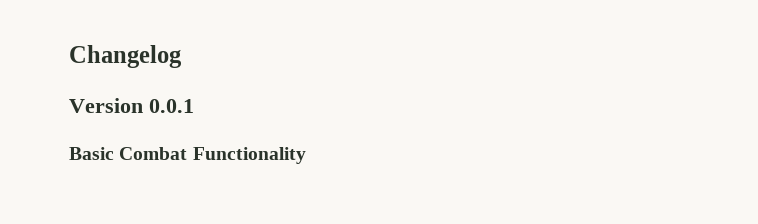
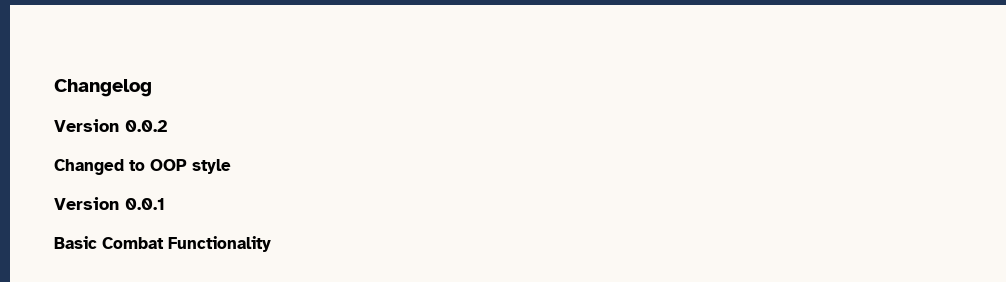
+ Version 0.0.2
+ Changed to OOP style

